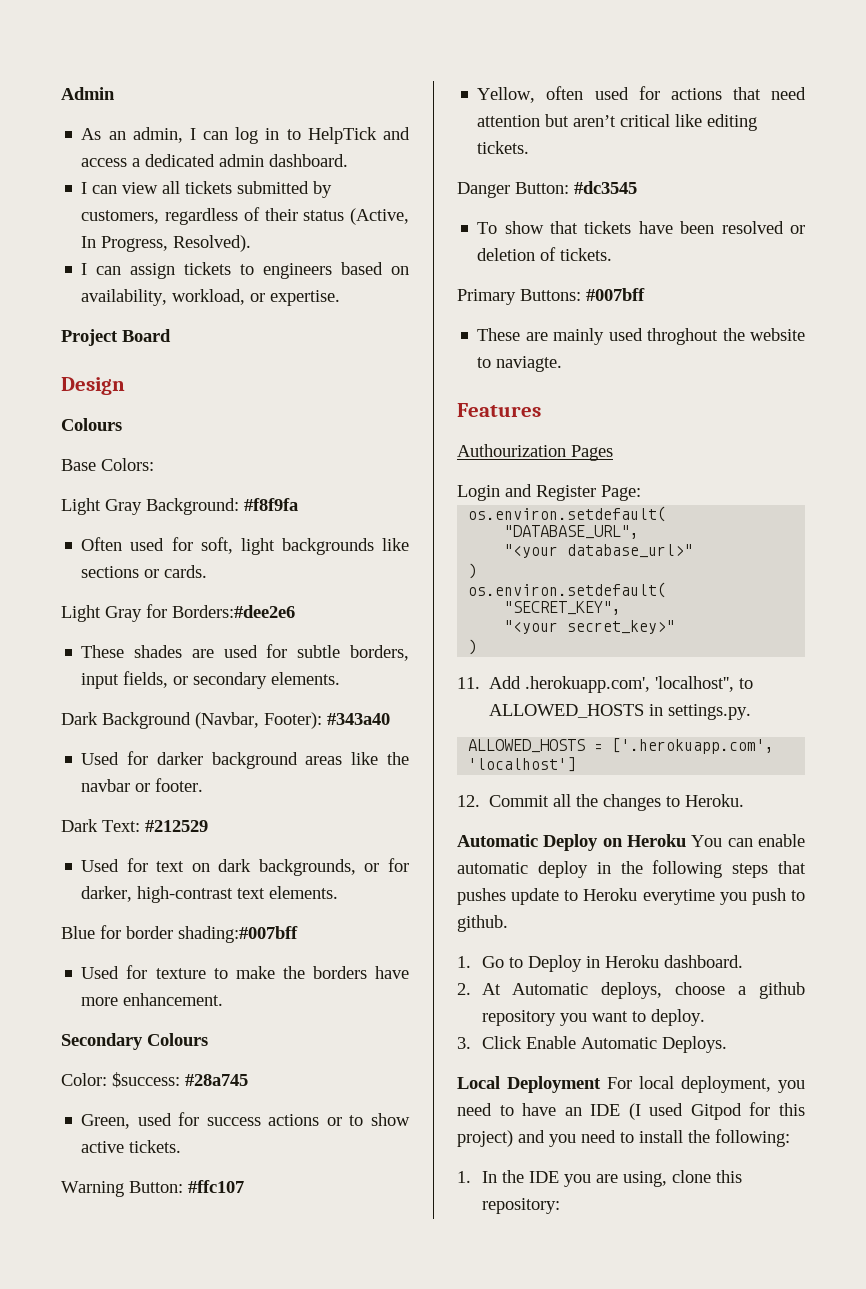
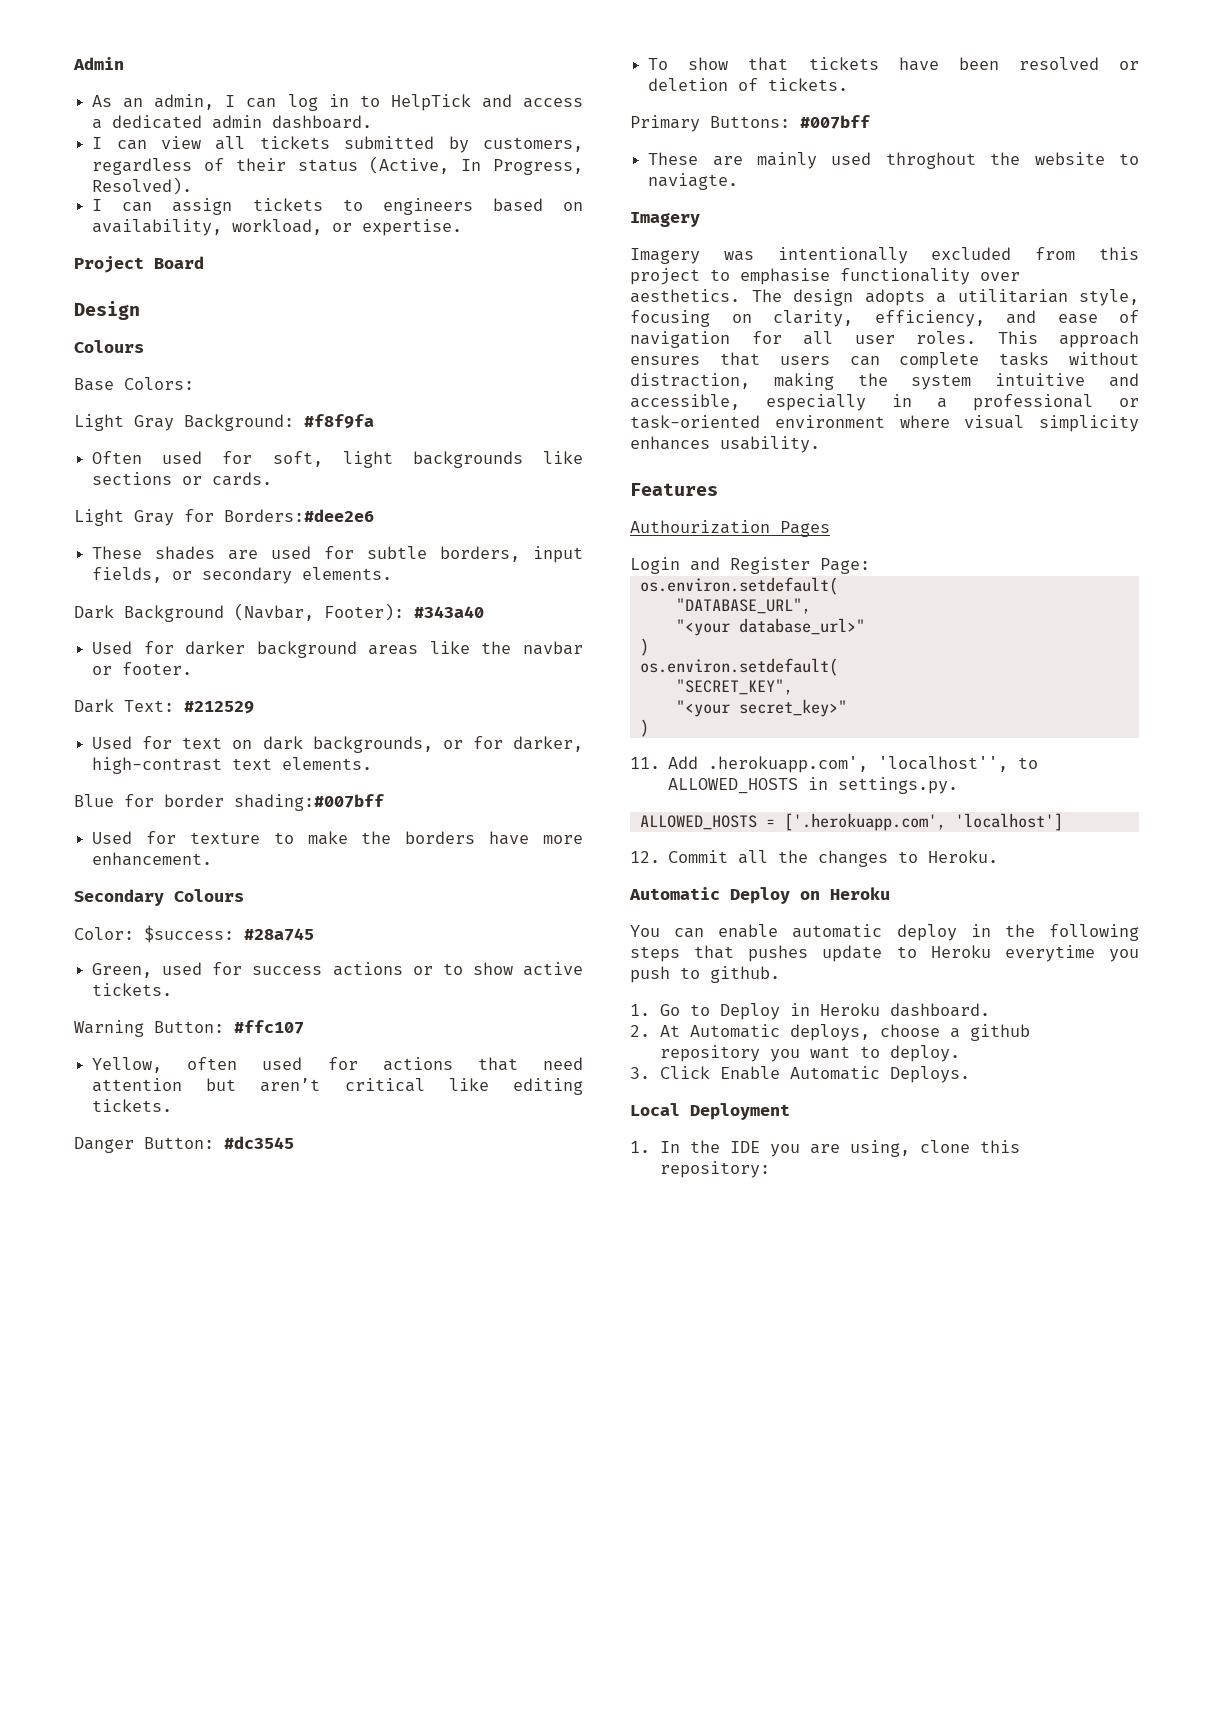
  These are mainly used throghout the website to naviagte.
+ Imagery
+ Imagery was intentionally excluded from this project to emphasise functionality over aesthetics. The design adopts a utilitarian style, focusing on clarity, efficiency, and ease of navigation for all user roles. This approach ensures that users can complete tasks without distraction, making the system intuitive and accessible, especially in a professional or task-oriented environment where visual simplicity enhances usability.
- Automatic Deploy on Heroku You can enable automatic deploy in the following steps that pushes update to Heroku everytime you push to github.
+ Automatic Deploy on Heroku
+ You can enable automatic deploy in the following steps that pushes update to Heroku everytime you push to github.
- Local Deployment For local deployment, you need to have an IDE (I used Gitpod for this project) and you need to install the following:
+ Local Deployment

